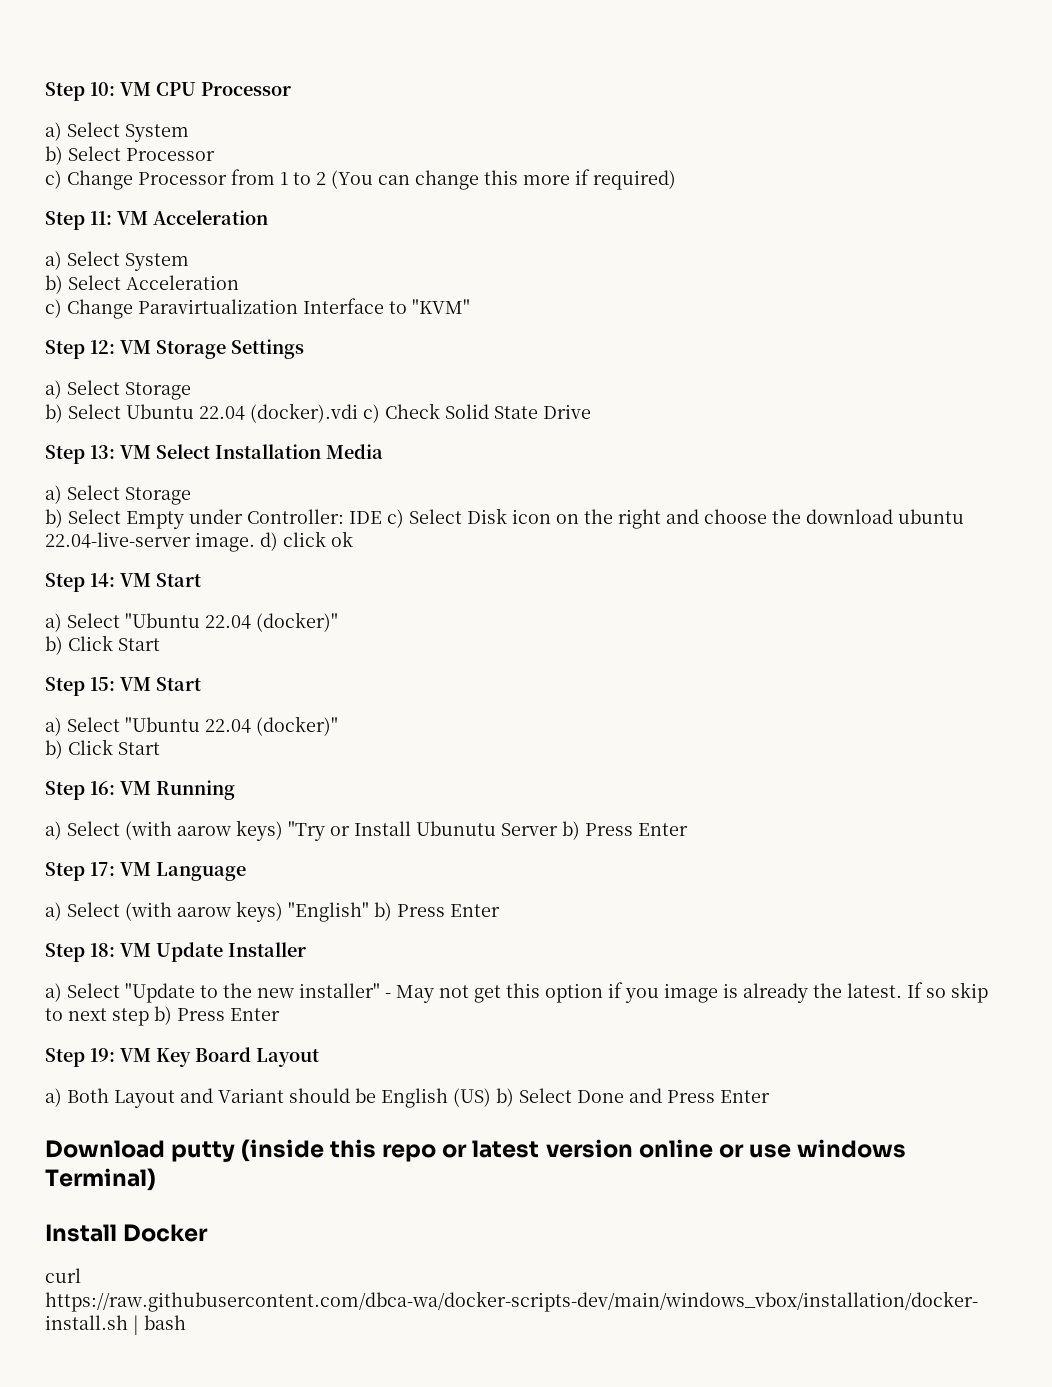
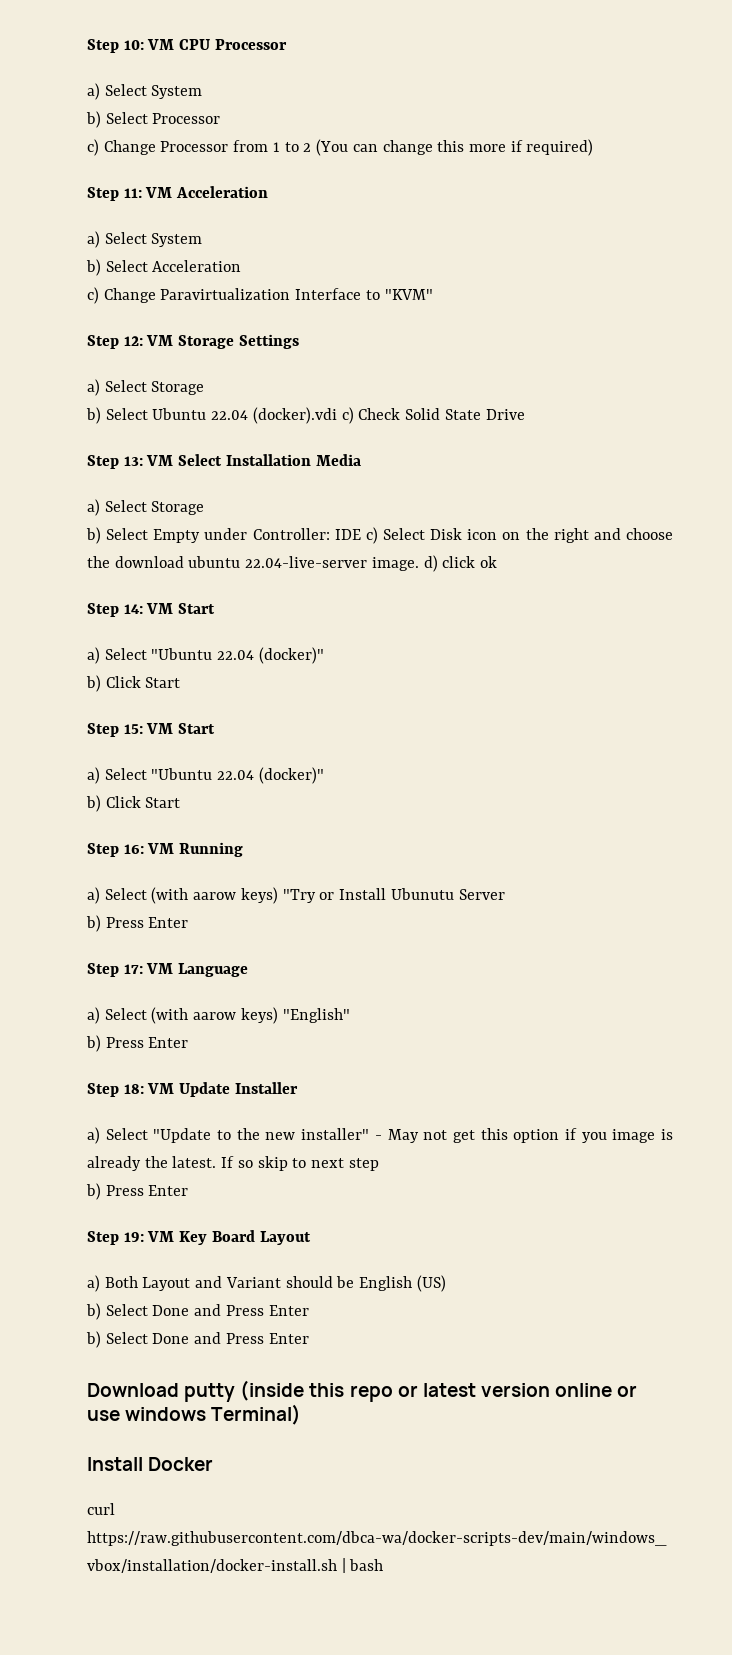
- a) Select (with aarow keys) "Try or Install Ubunutu Server b) Press Enter
+ a) Select (with aarow keys) "Try or Install Ubunutu Server
+ b) Press Enter
- a) Select (with aarow keys) "English" b) Press Enter
+ a) Select (with aarow keys) "English"
+ b) Press Enter
- If so skip to next step b) Press Enter
+ If so skip to next step
+ b) Press Enter
- a) Both Layout and Variant should be English (US) b) Select Done and Press Enter
+ a) Both Layout and Variant should be English (US)
+ b) Select Done and Press Enter
+ b) Select Done and Press Enter

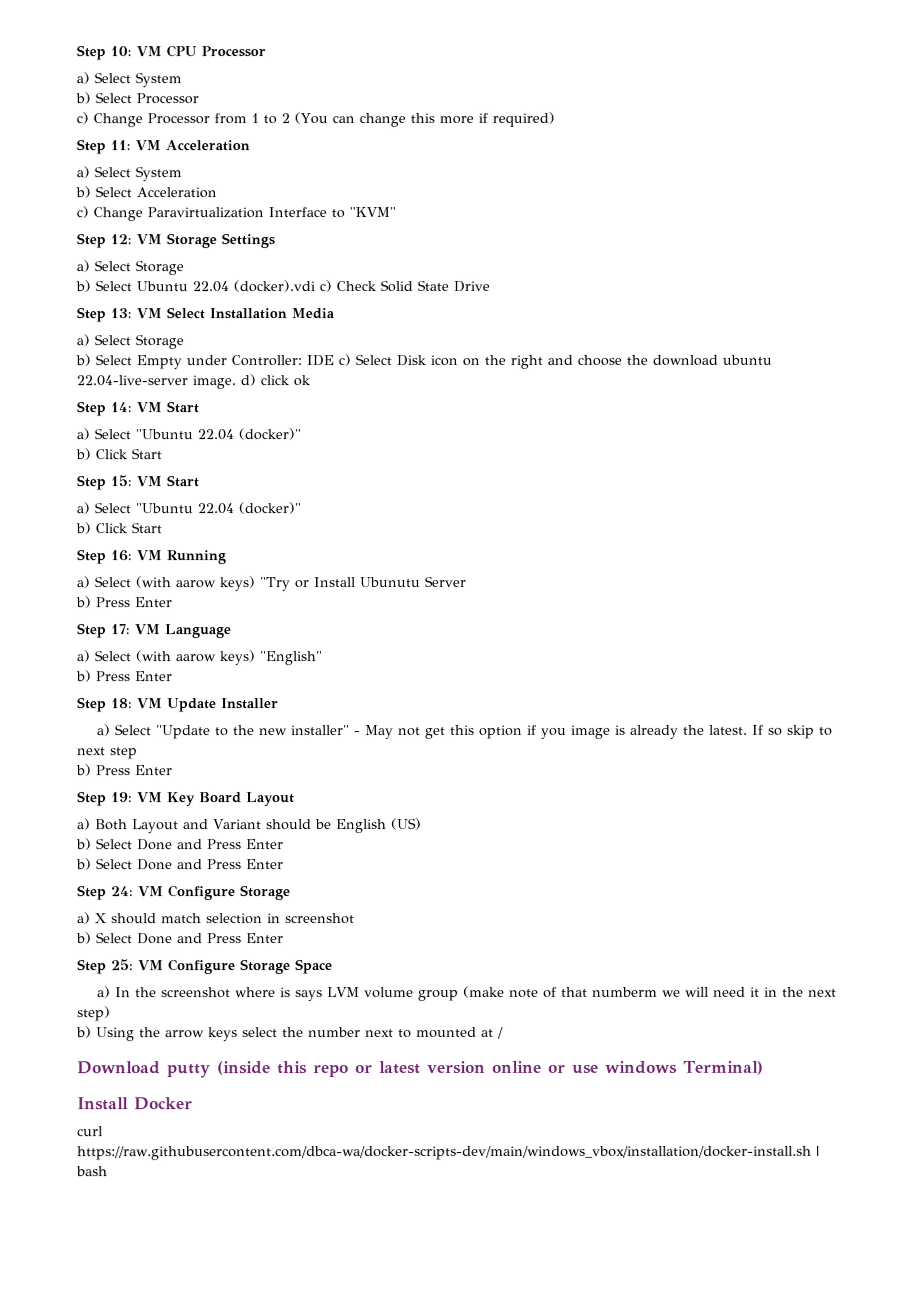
+ Step 24: VM Configure Storage
+ a) X should match selection in screenshot
+ b) Select Done and Press Enter
+ Step 25: VM Configure Storage Space
+ a) In the screenshot where is says LVM volume group (make note of that numberm we will need it in the next step)
+ b) Using the arrow keys select the number next to mounted at /

